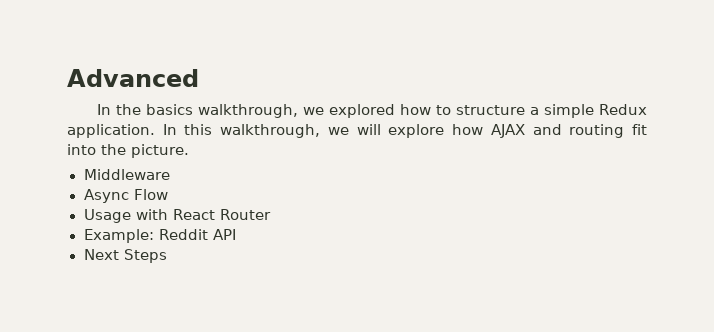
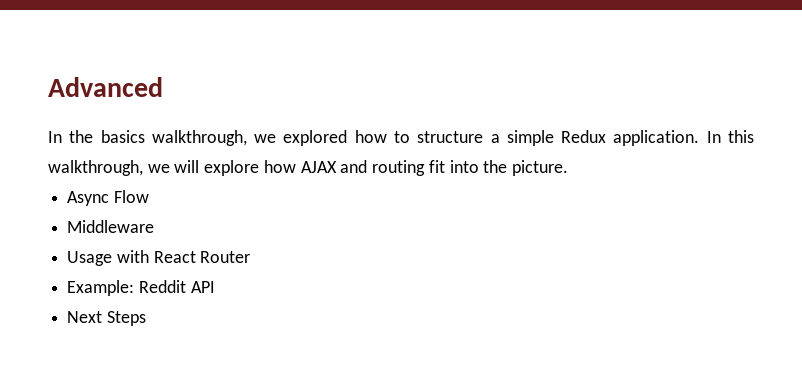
- Middleware
+ Middleware

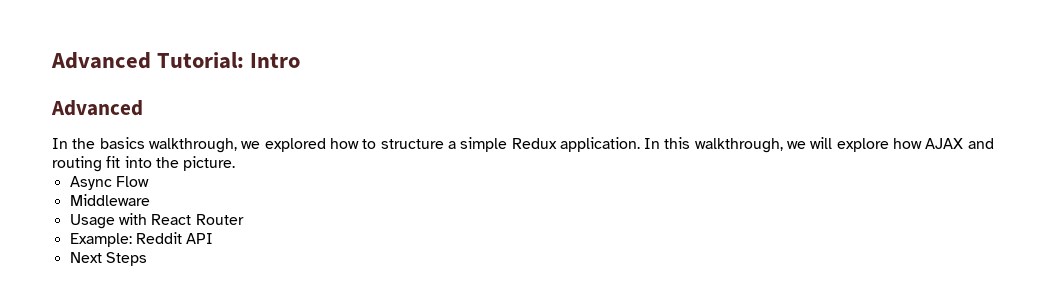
+ Advanced Tutorial: Intro

